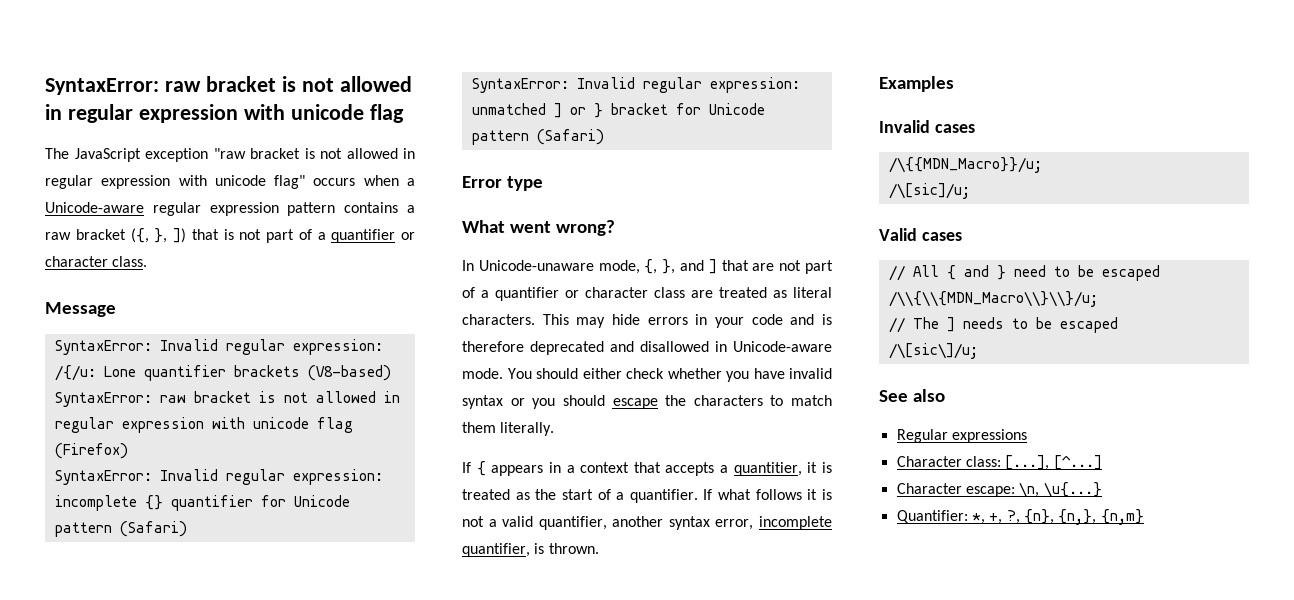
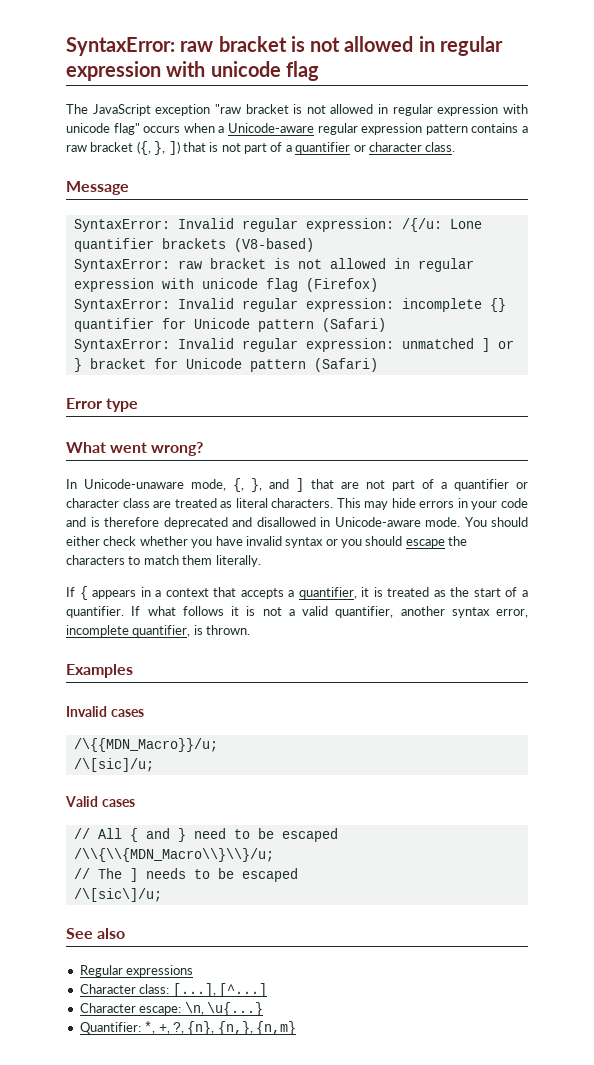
- If { appears in a context that accepts a quantitier, it is treated as the start of a quantifier.
+ If { appears in a context that accepts a quantifier, it is treated as the start of a quantifier.

